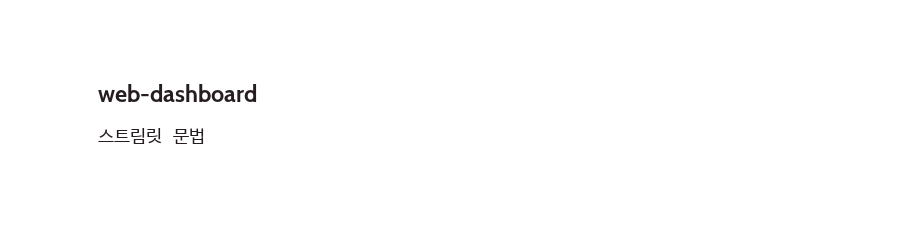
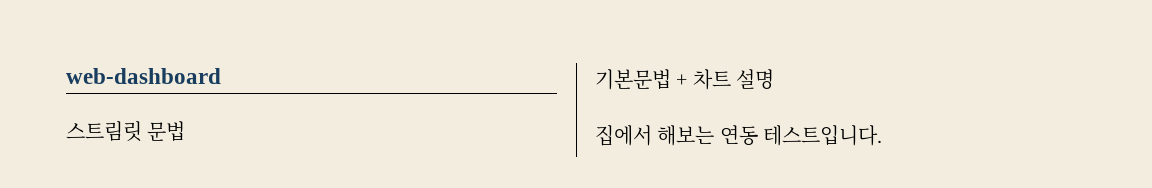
+ 기본문법 + 차트 설명
+ 집에서 해보는 연동 테스트입니다.

